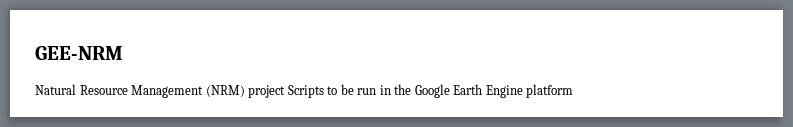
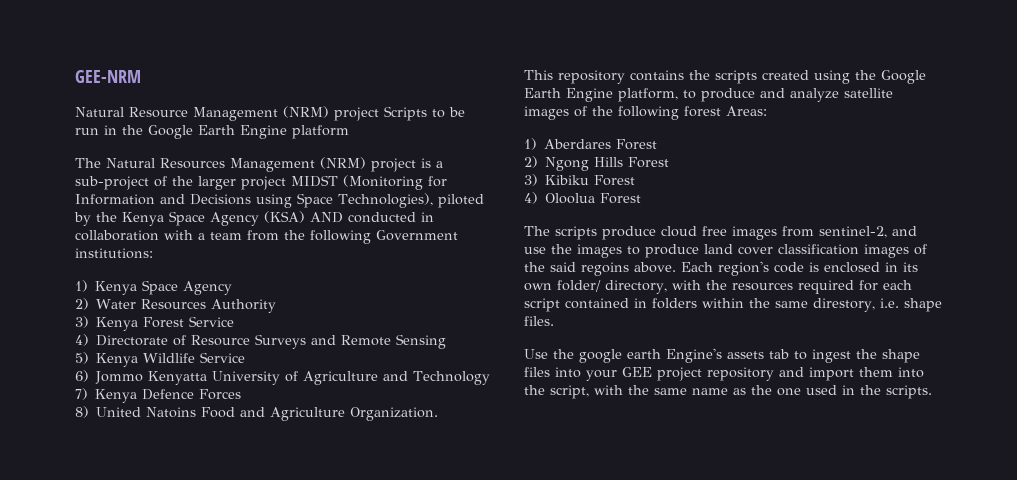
+ The Natural Resources Management (NRM) project is a sub-project of the larger project MIDST (Monitoring for Information and Decisions using Space Technologies), piloted by the Kenya Space Agency (KSA) AND conducted in collaboration with a team from the following Government institutions:
+ 1) Kenya Space Agency
+ 2) Water Resources Authority
+ 3) Kenya Forest Service
+ 4) Directorate of Resource Surveys and Remote Sensing
+ 5) Kenya Wildlife Service
+ 6) Jommo Kenyatta University of Agriculture and Technology
+ 7) Kenya Defence Forces
+ 8) United Natoins Food and Agriculture Organization.
+ This repository contains the scripts created using the Google Earth Engine platform, to produce and analyze satellite images of the following forest Areas:
+ 1) Aberdares Forest
+ 2) Ngong Hills Forest
+ 3) Kibiku Forest
+ 4) Oloolua Forest
+ The scripts produce cloud free images from sentinel-2, and use the images to produce land cover classification images of the said regoins above. Each region's code is enclosed in its own folder/ directory, with the resources required for each script contained in folders within the same direstory, i.e. shape files.
+ Use the google earth Engine's assets tab to ingest the shape files into your GEE project repository and import them into the script, with the same name as the one used in the scripts.

